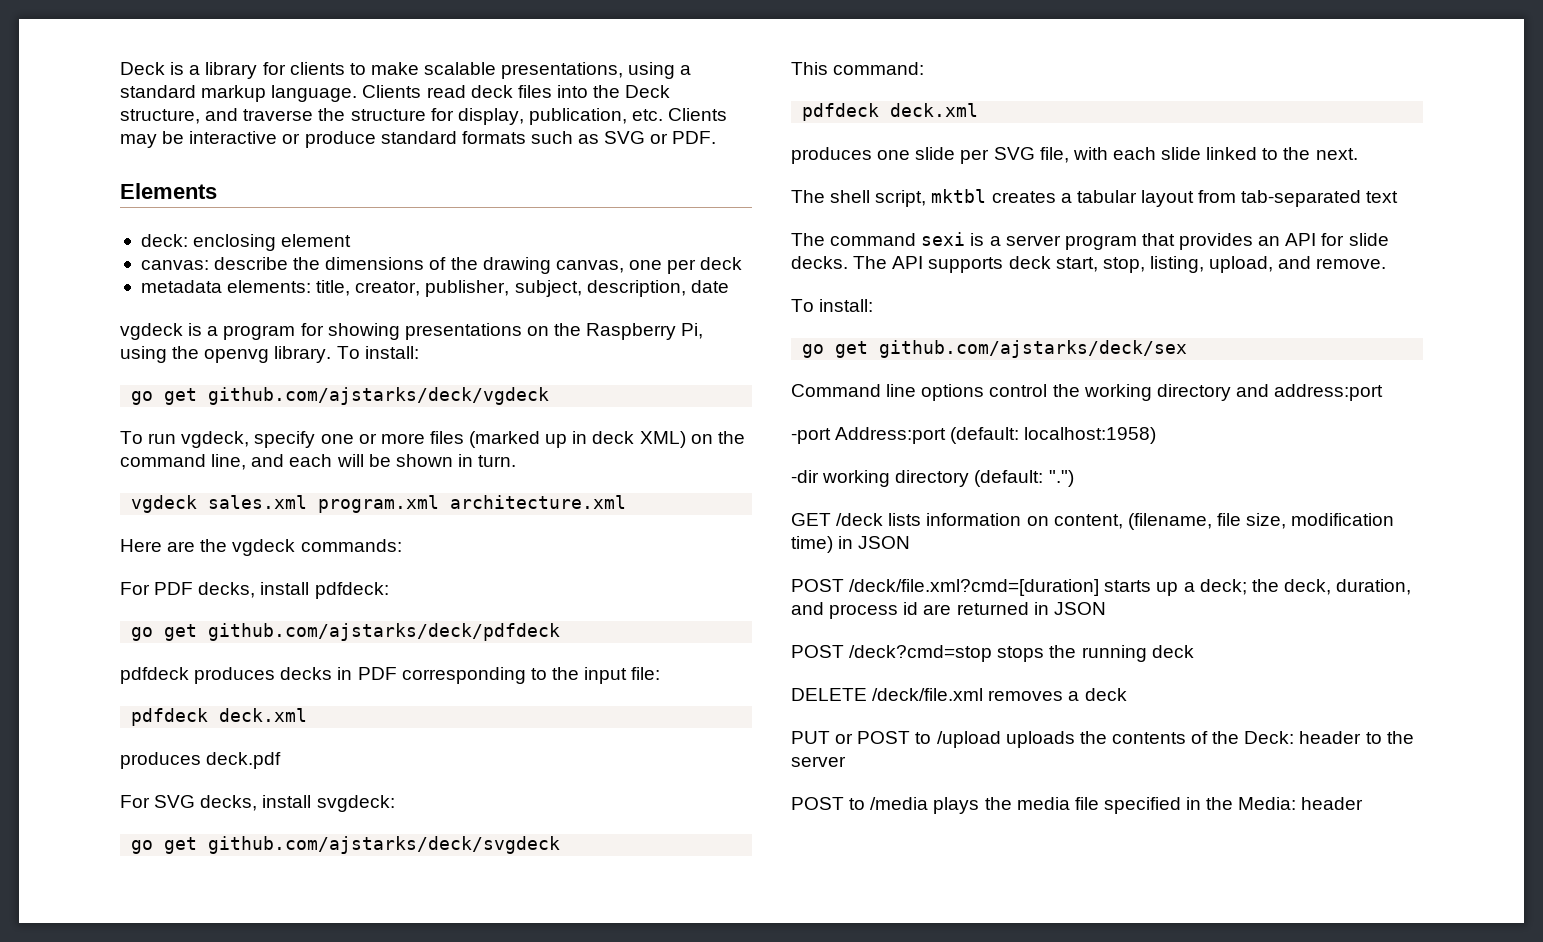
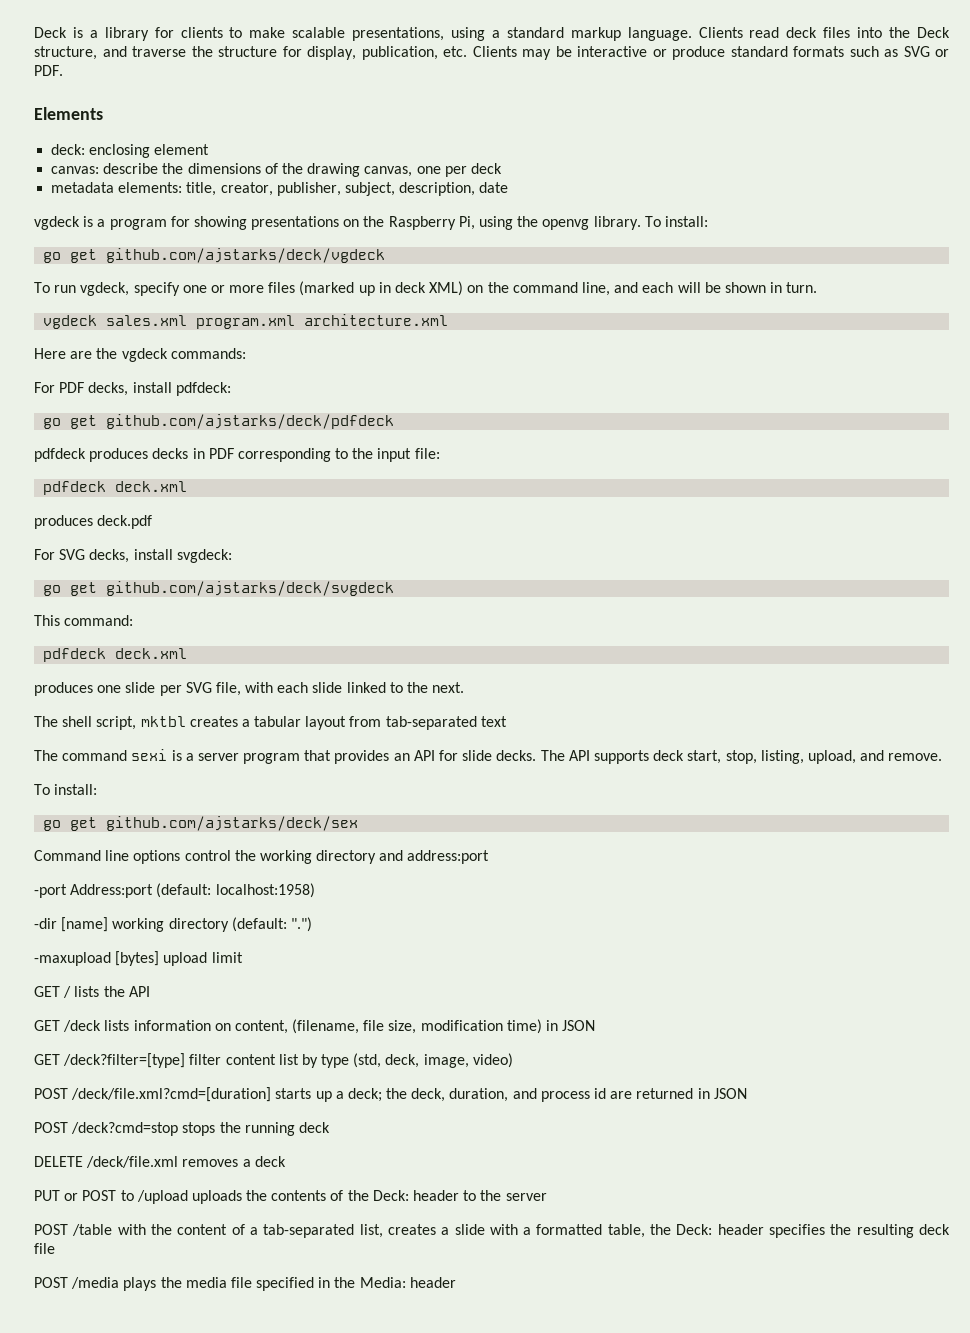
- -dir working directory (default: ".")
+ -dir [name] working directory (default: ".")
+ -maxupload [bytes] upload limit
+ GET / lists the API
+ GET /deck?filter=[type] filter content list by type (std, deck, image, video)
- POST to /media plays the media file specified in the Media: header
+ POST /table with the content of a tab-separated list, creates a slide with a formatted table, the Deck: header specifies the resulting deck file
+ POST /media plays the media file specified in the Media: header

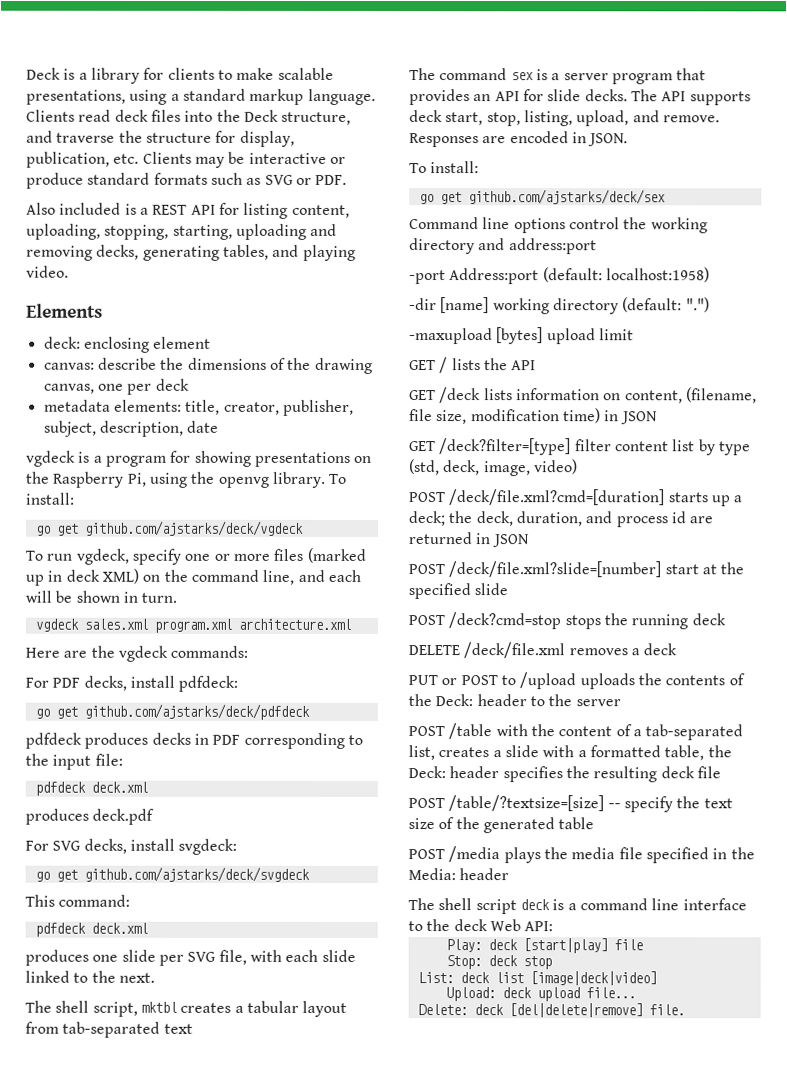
+ Also included is a REST API for listing content, uploading, stopping, starting, uploading and removing decks, generating tables, and playing video.
- The command sexi is a server program that provides an API for slide decks.
+ The command sex is a server program that provides an API for slide decks.
+ Responses are encoded in JSON.
+ POST /deck/file.xml?slide=[number] start at the specified slide
+ POST /table/?textsize=[size] -- specify the text size of the generated table
+ The shell script deck is a command line interface to the deck Web API:
+ Play: deck [start|play] file
+ Stop: deck stop
+ List: deck list [image|deck|video]
+ Upload: deck upload file...
+ Delete: deck [del|delete|remove] file.

